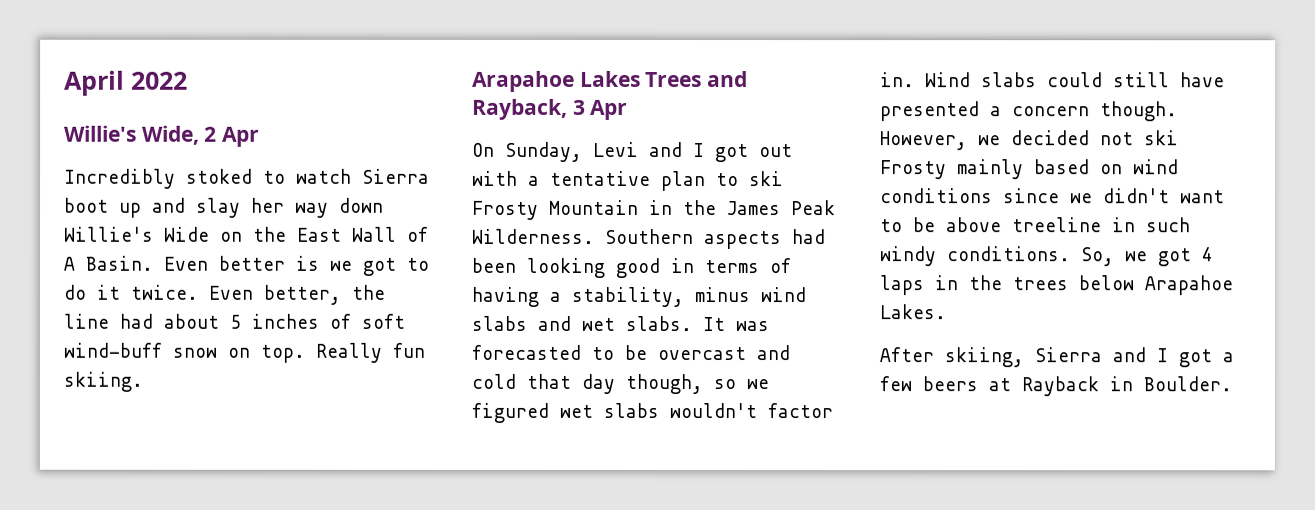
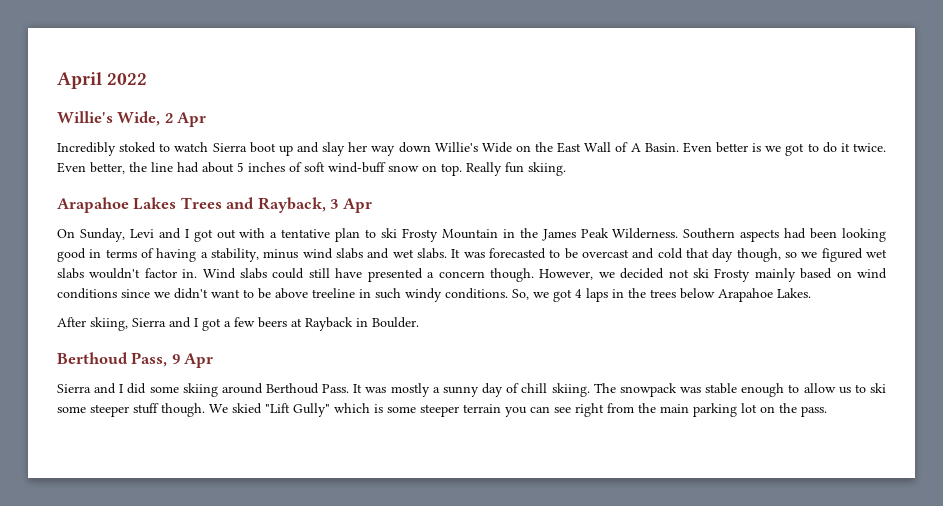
+ Berthoud Pass, 9 Apr
+ Sierra and I did some skiing around Berthoud Pass. It was mostly a sunny day of chill skiing. The snowpack was stable enough to allow us to ski some steeper stuff though. We skied "Lift Gully" which is some steeper terrain you can see right from the main parking lot on the pass.

